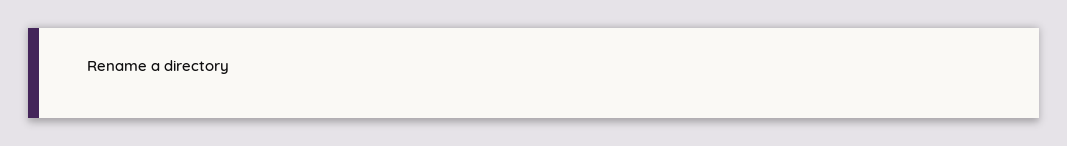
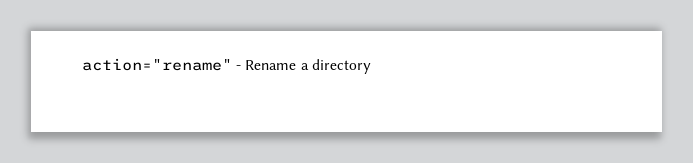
- Rename a directory
+ action="rename" - Rename a directory

